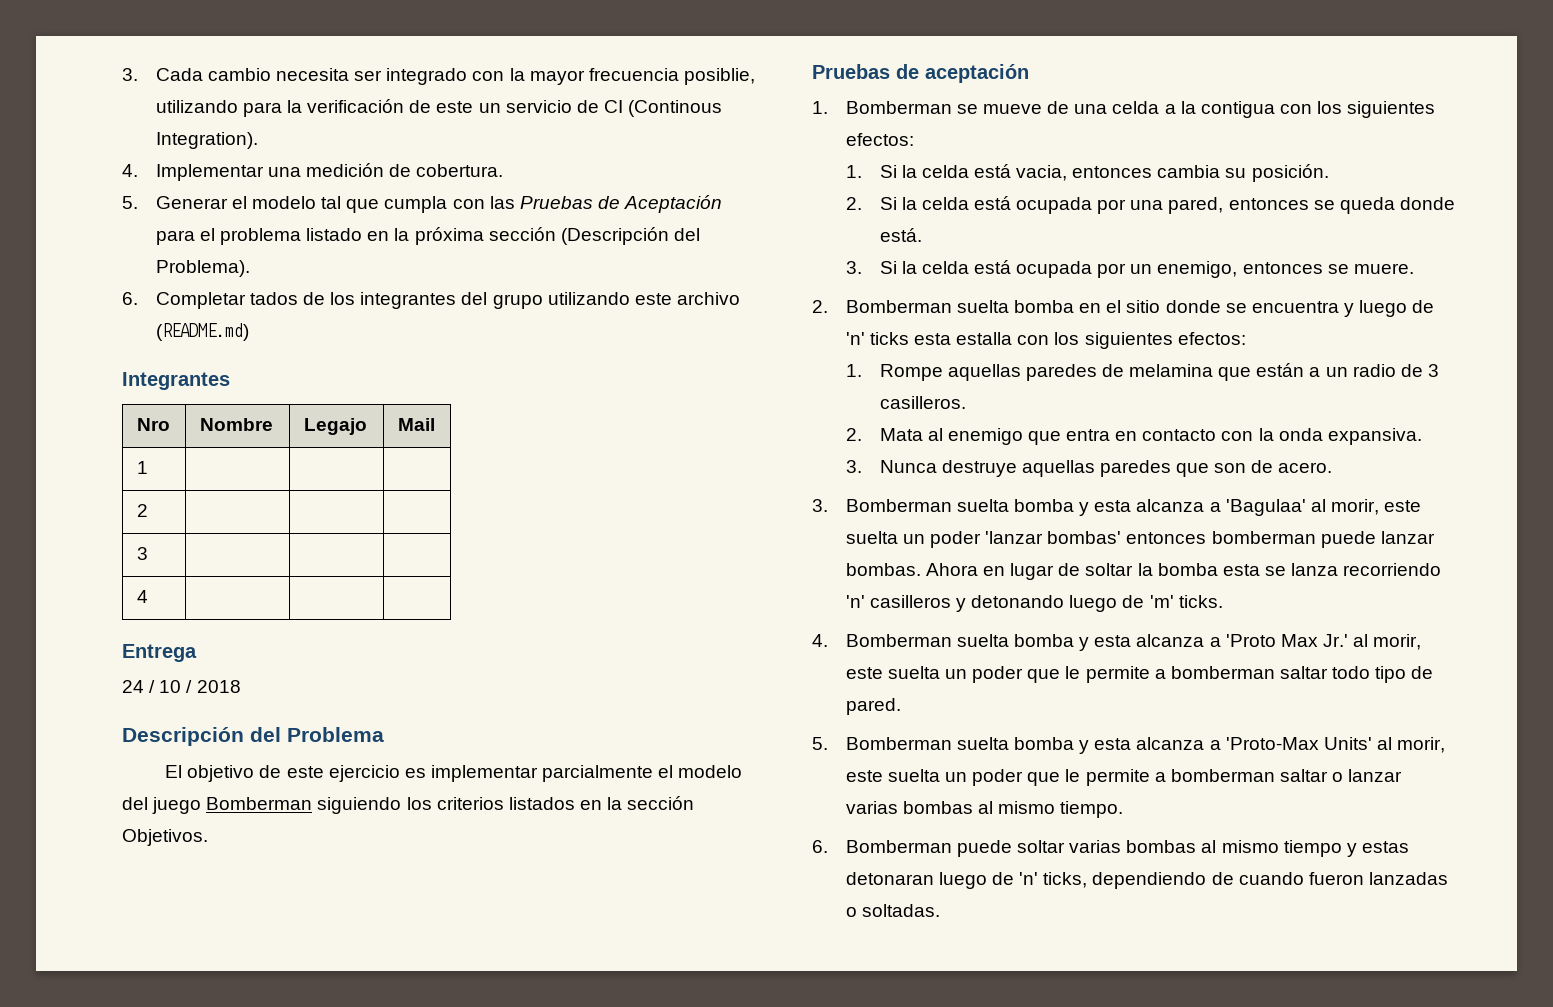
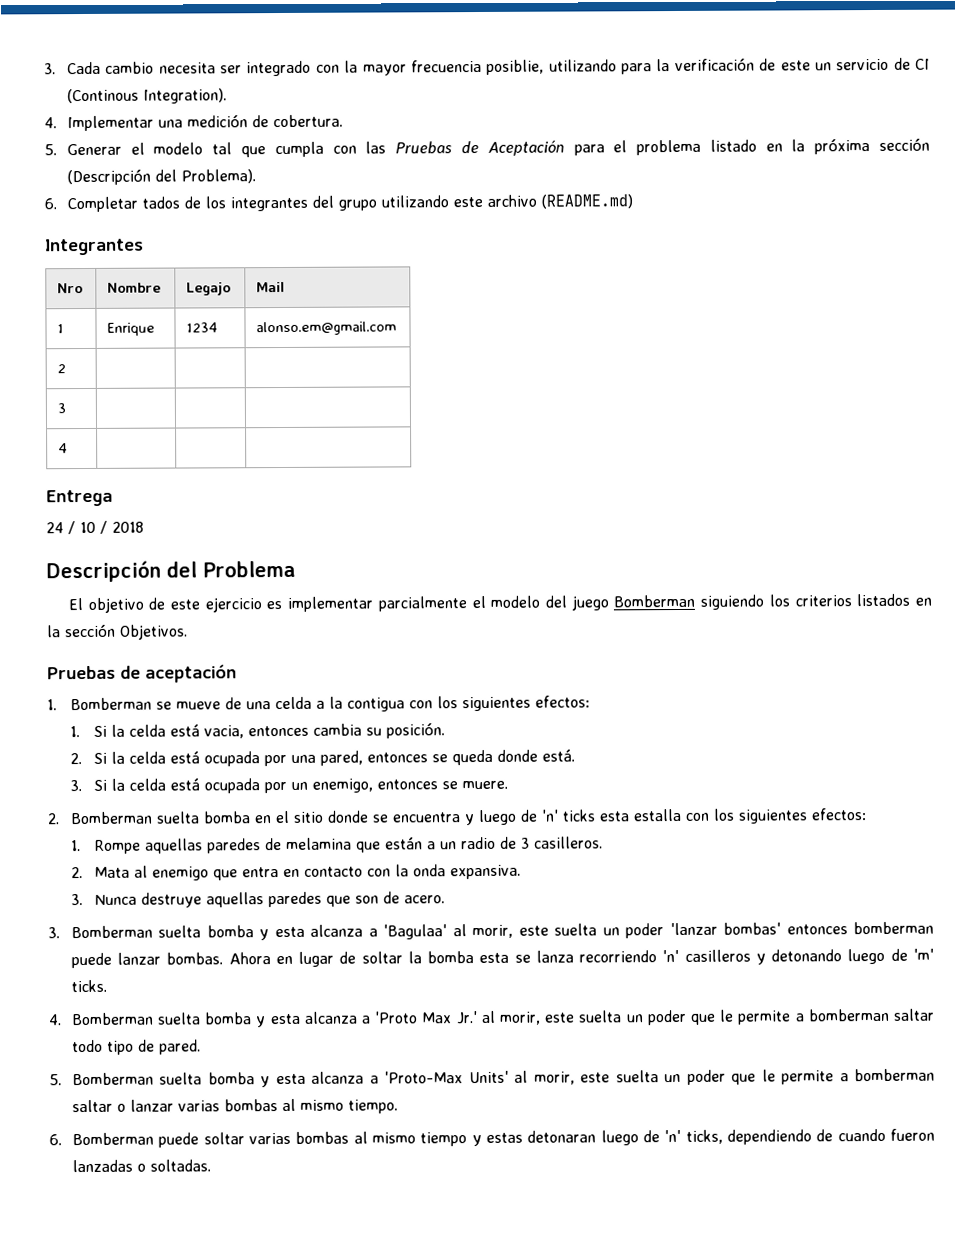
- 1 | | |
+ 1 | Enrique | 1234 | alonso.em@gmail.com

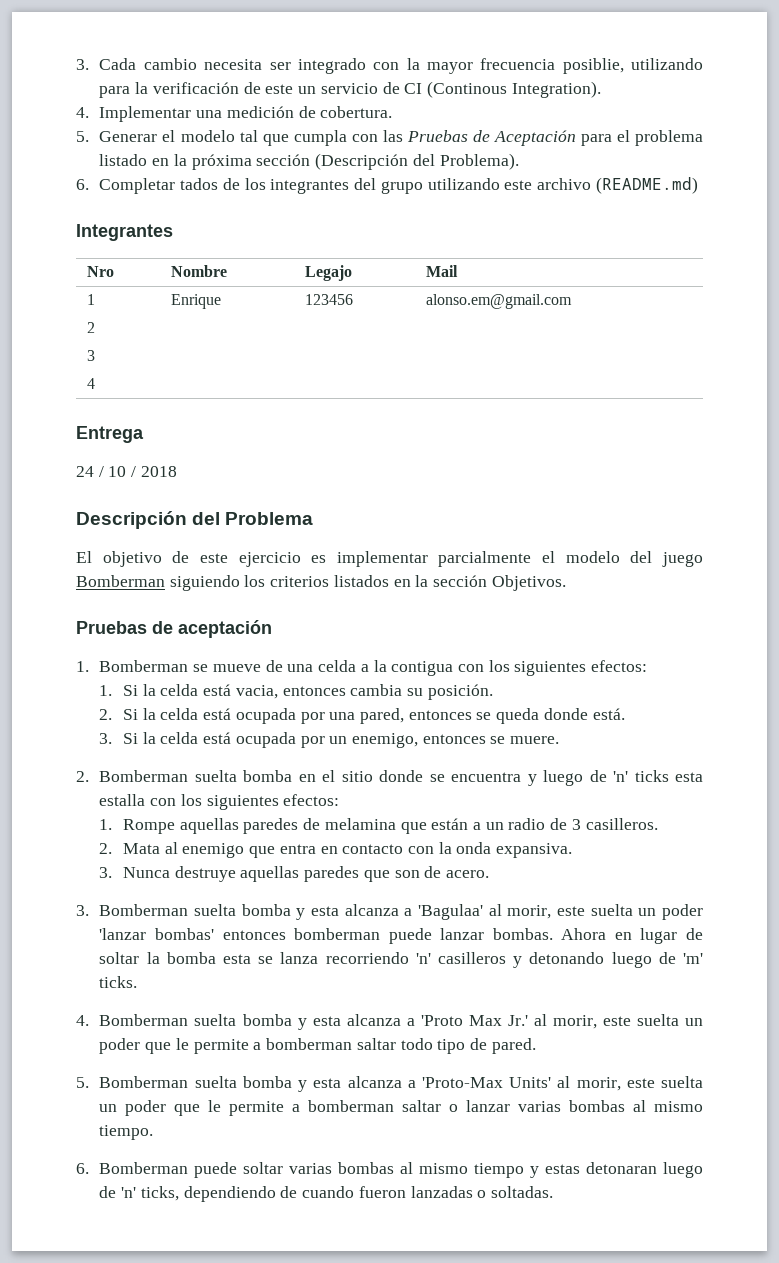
- 1 | Enrique | 1234 | alonso.em@gmail.com
+ 1 | Enrique | 123456 | alonso.em@gmail.com

